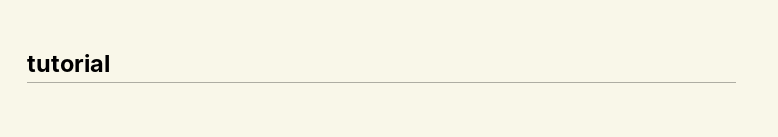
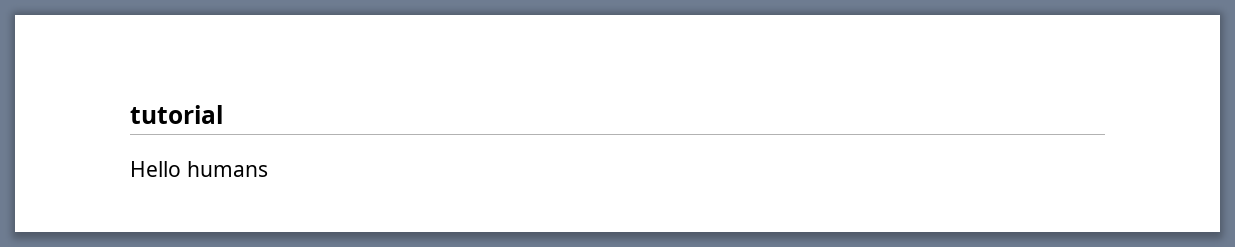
+ Hello humans

